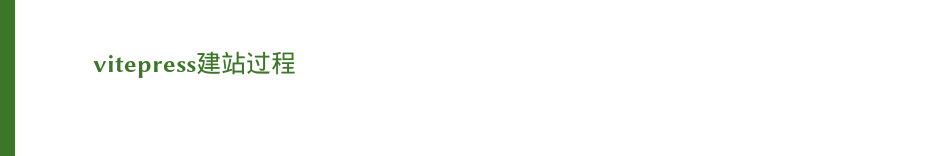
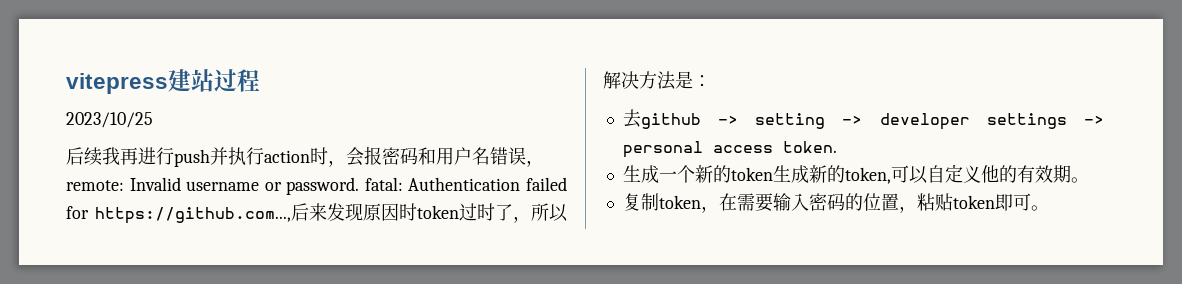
+ 2023/10/25
+ 后续我再进行push并执行action时，会报密码和用户名错误，remote: Invalid username or password. fatal: Authentication failed for https://github.com...,后来发现原因时token过时了，所以解决方法是：
+ 去github -> setting -> developer settings -> personal access token.
+ 生成一个新的token生成新的token,可以自定义他的有效期。
+ 复制token，在需要输入密码的位置，粘贴token即可。

